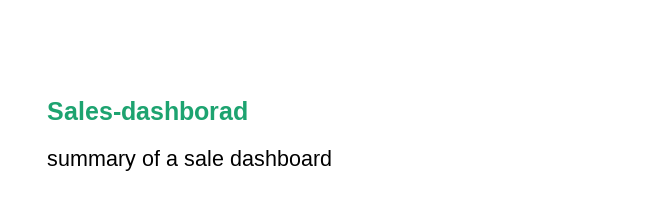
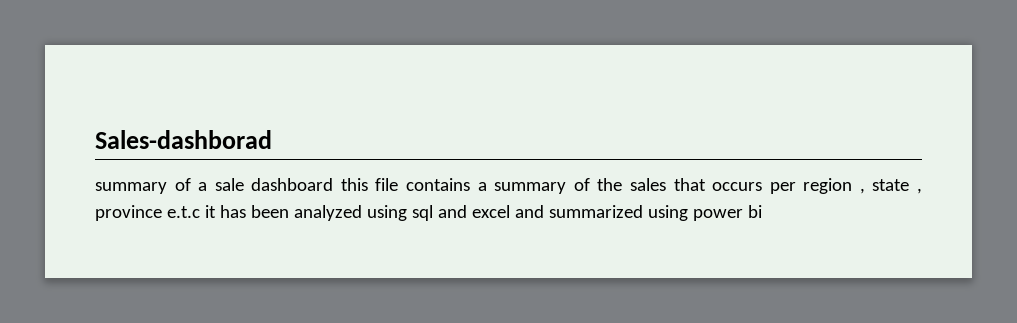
- summary of a sale dashboard
+ summary of a sale dashboard this file contains a summary of the sales that occurs per region , state , province e.t.c it has been analyzed using sql and excel and summarized using power bi

